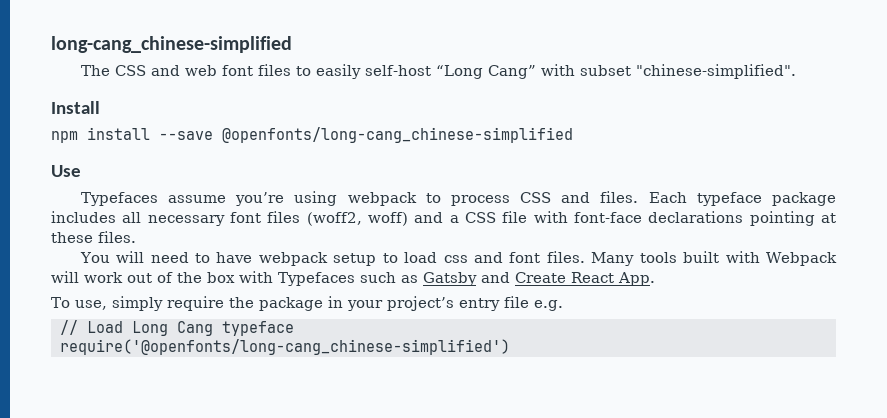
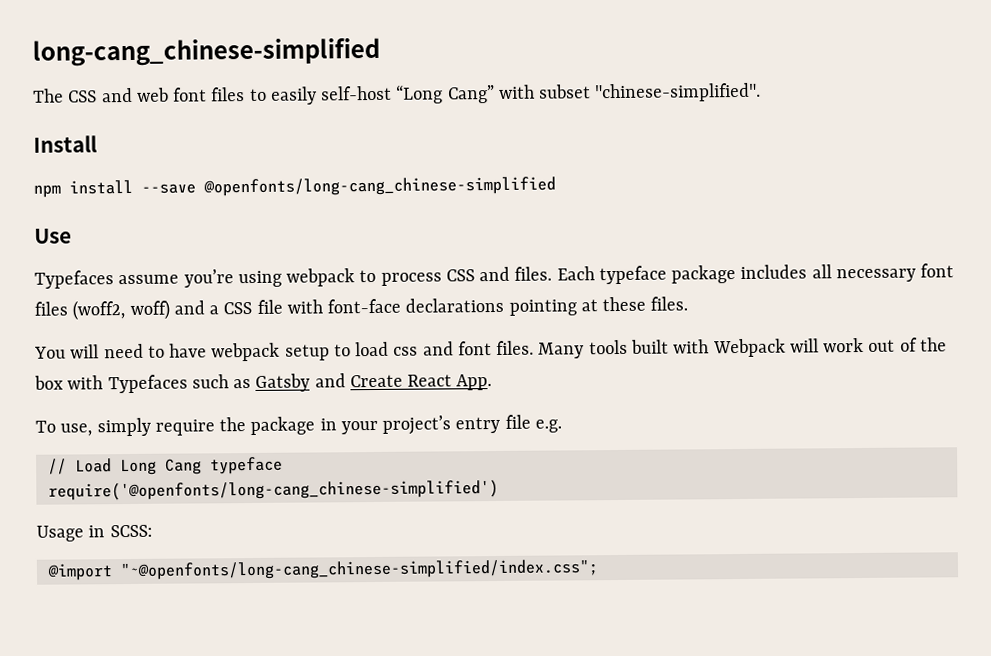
+ Usage in SCSS:
+ @import "~@openfonts/long-cang_chinese-simplified/index.css";

